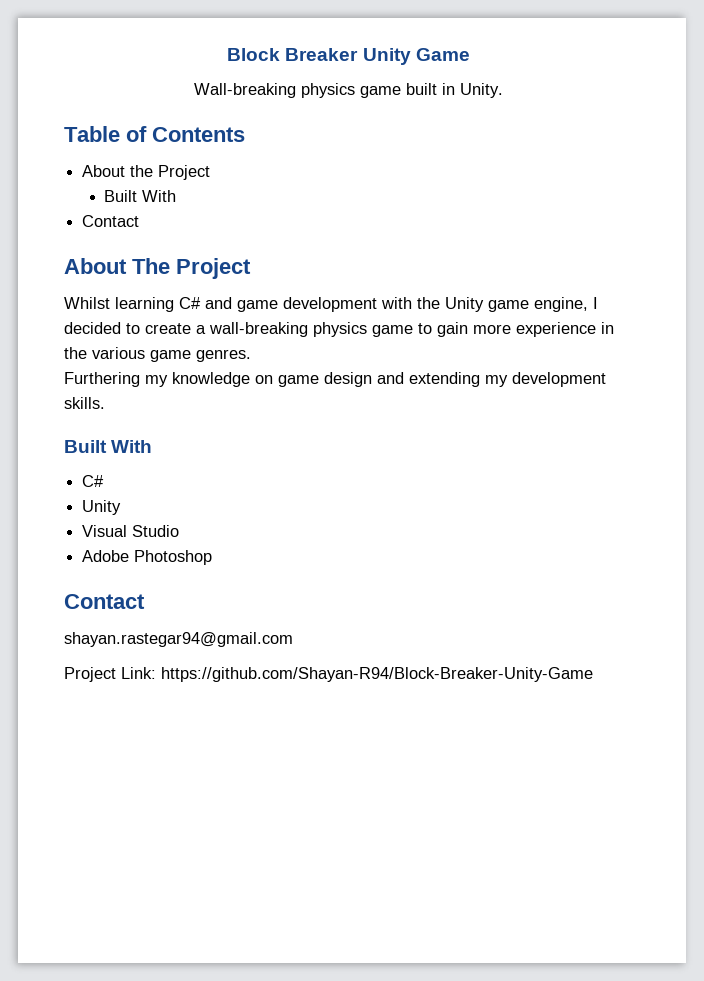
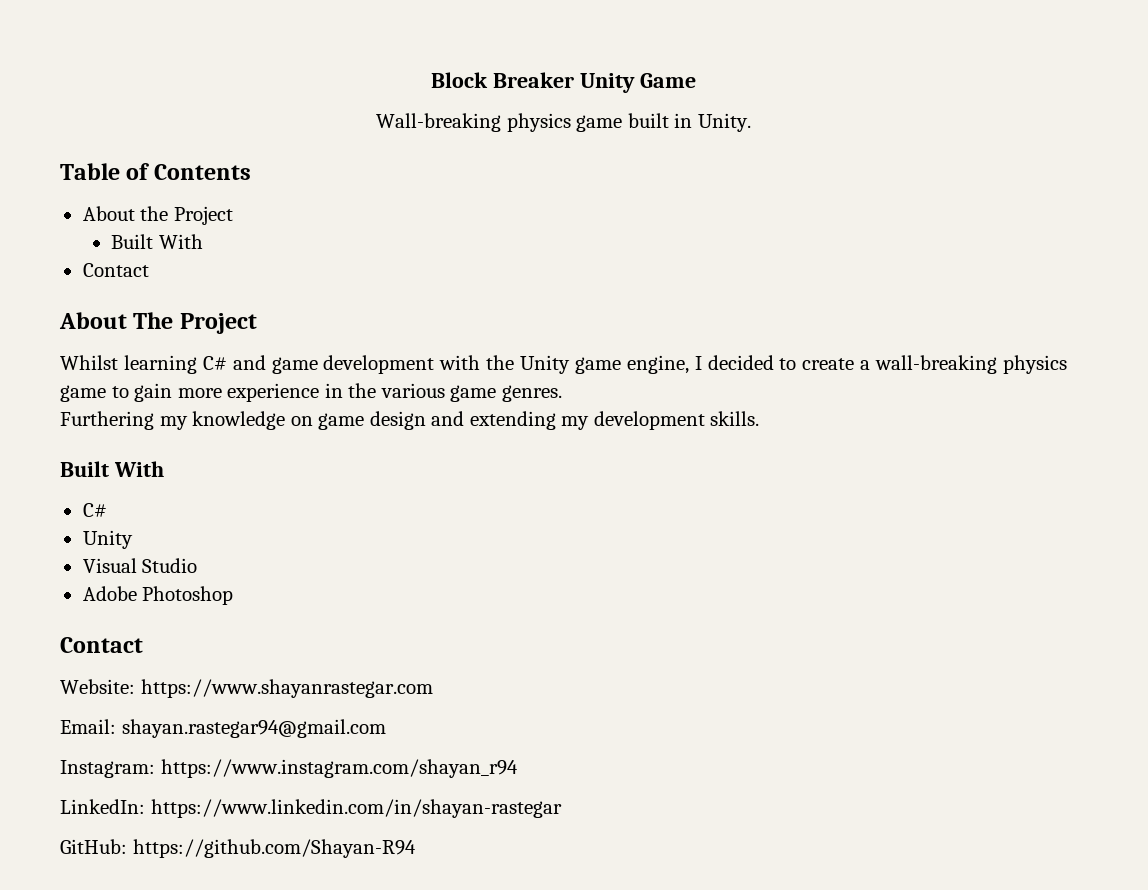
- shayan.rastegar94@gmail.com
- Project Link: https://github.com/Shayan-R94/Block-Breaker-Unity-Game
+ Website: https://www.shayanrastegar.com
+ Email: shayan.rastegar94@gmail.com
+ Instagram: https://www.instagram.com/shayan_r94
+ LinkedIn: https://www.linkedin.com/in/shayan-rastegar
+ GitHub: https://github.com/Shayan-R94

